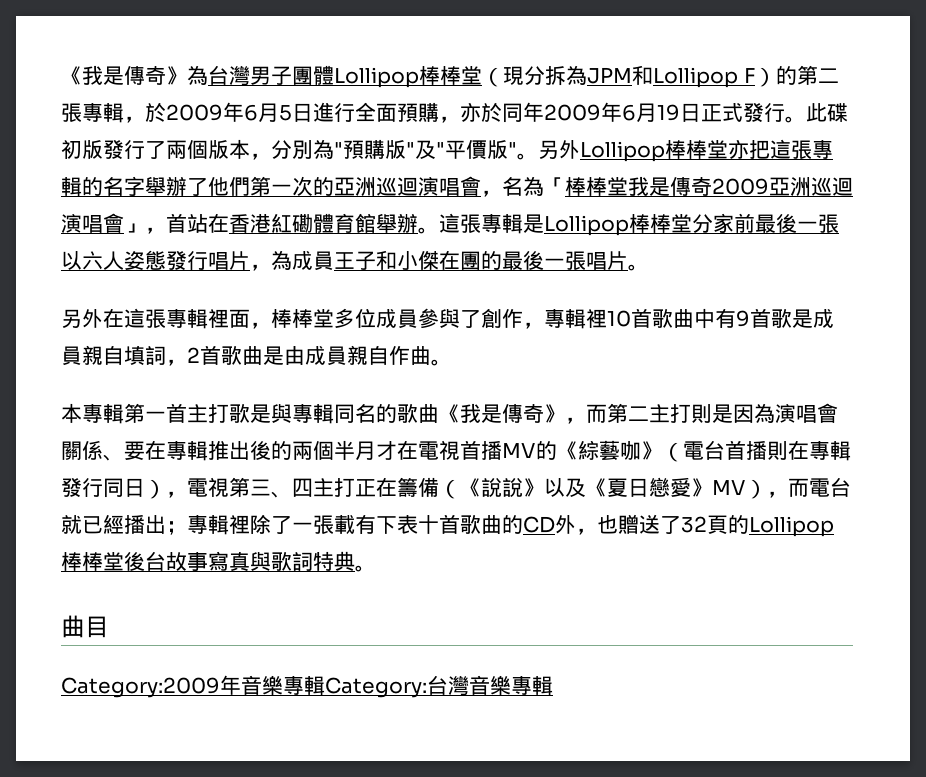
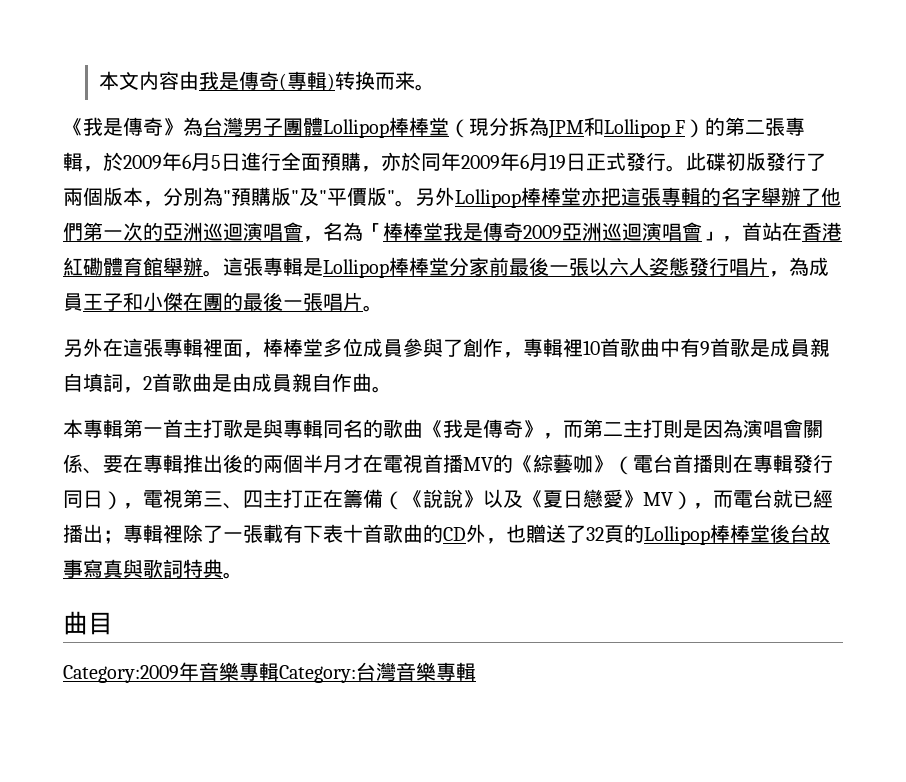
+ 本文内容由我是傳奇(專輯)转换而来。

